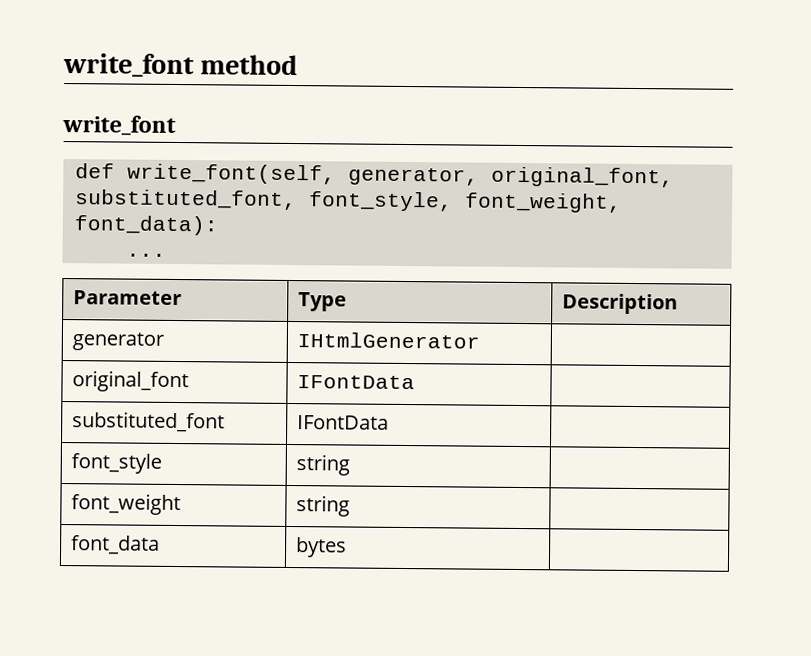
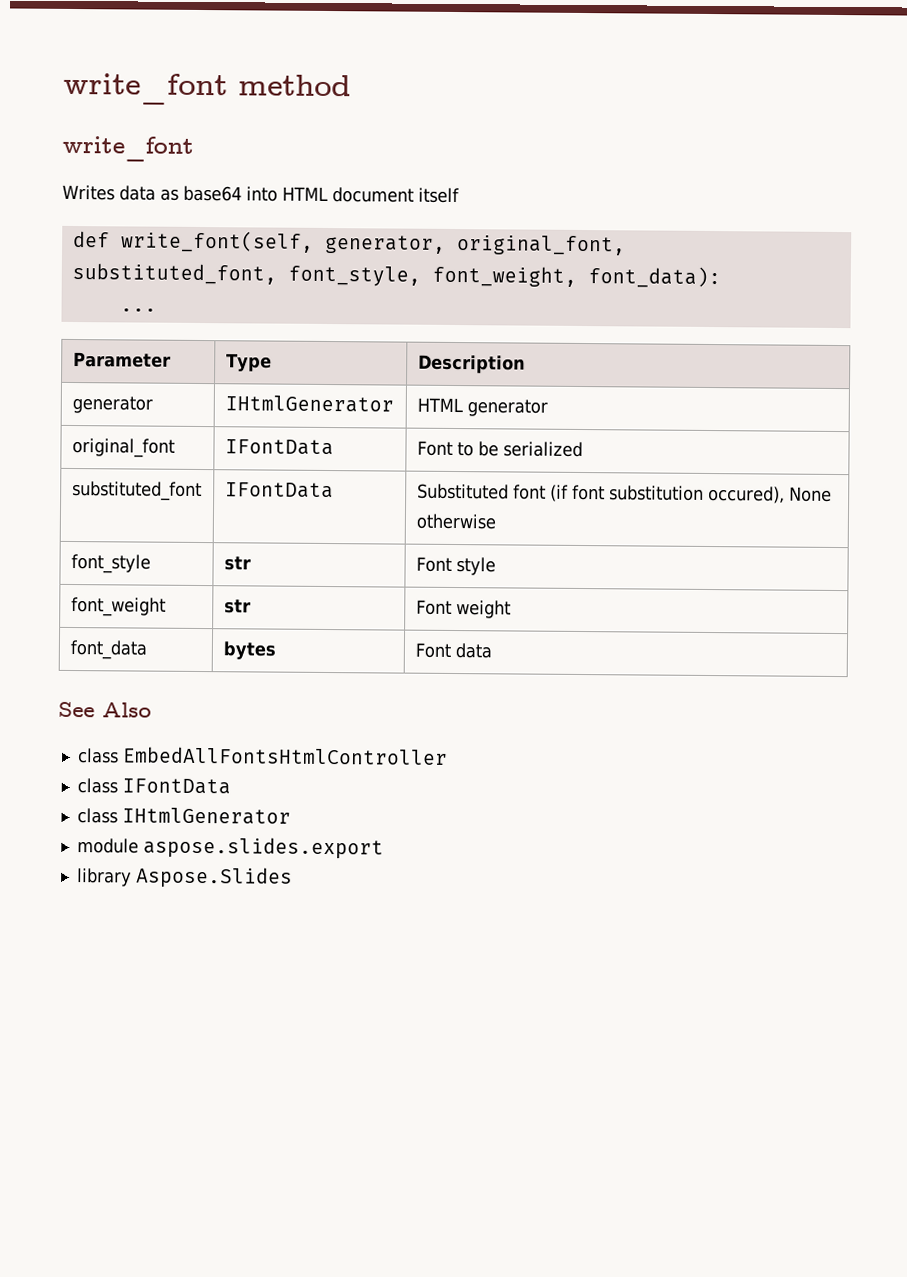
+ Writes data as base64 into HTML document itself
- generator | IHtmlGenerator |
+ generator | IHtmlGenerator | HTML generator
- original_font | IFontData |
- substituted_font | IFontData |
- font_style | string |
- font_weight | string |
- font_data | bytes |
+ original_font | IFontData | Font to be serialized
+ substituted_font | IFontData | Substituted font (if font substitution occured), None otherwise
+ font_style | str | Font style
+ font_weight | str | Font weight
+ font_data | bytes | Font data
+ See Also
+ class EmbedAllFontsHtmlController
+ class IFontData
+ class IHtmlGenerator
+ module aspose.slides.export
+ library Aspose.Slides

